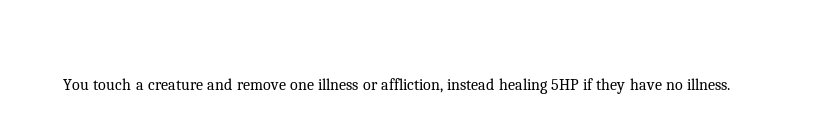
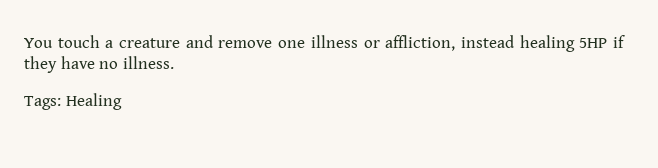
+ Tags: Healing

